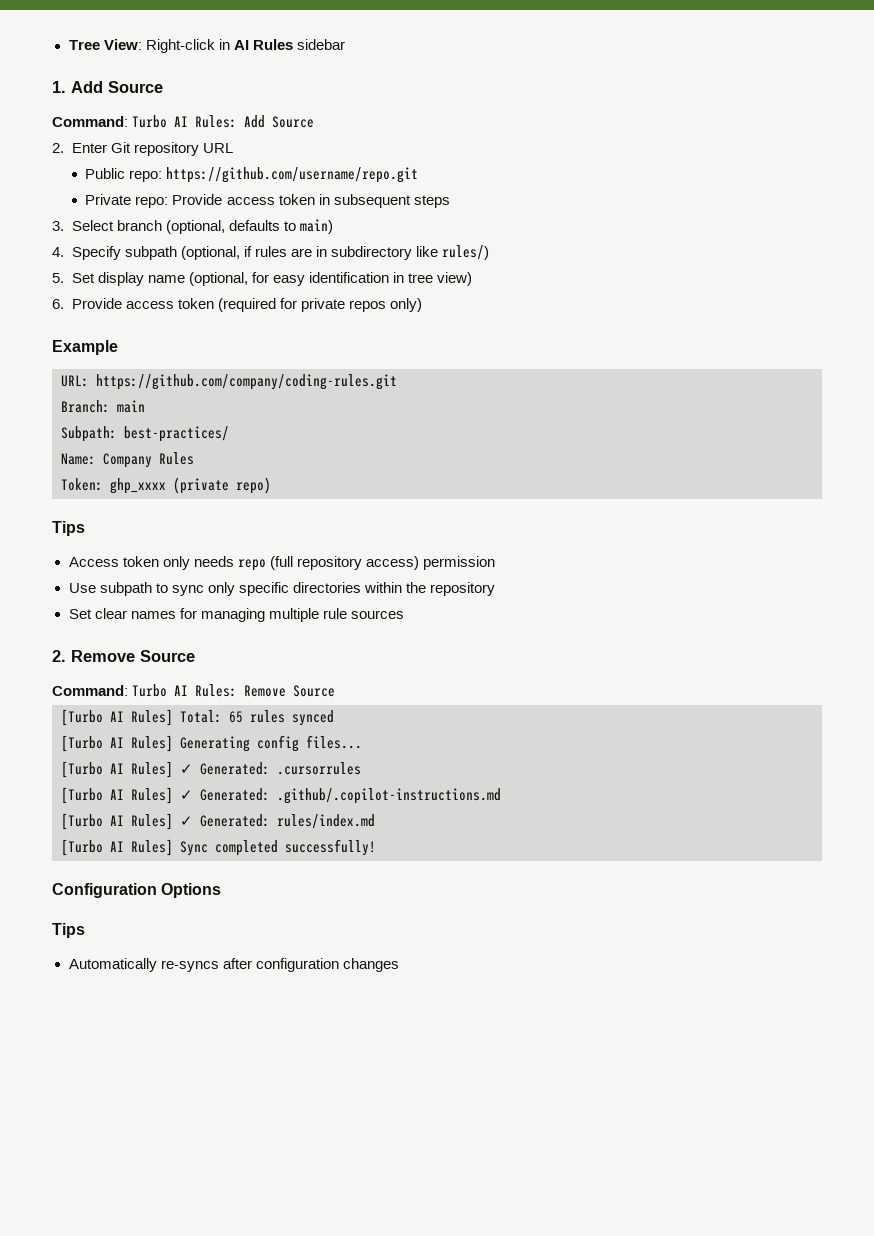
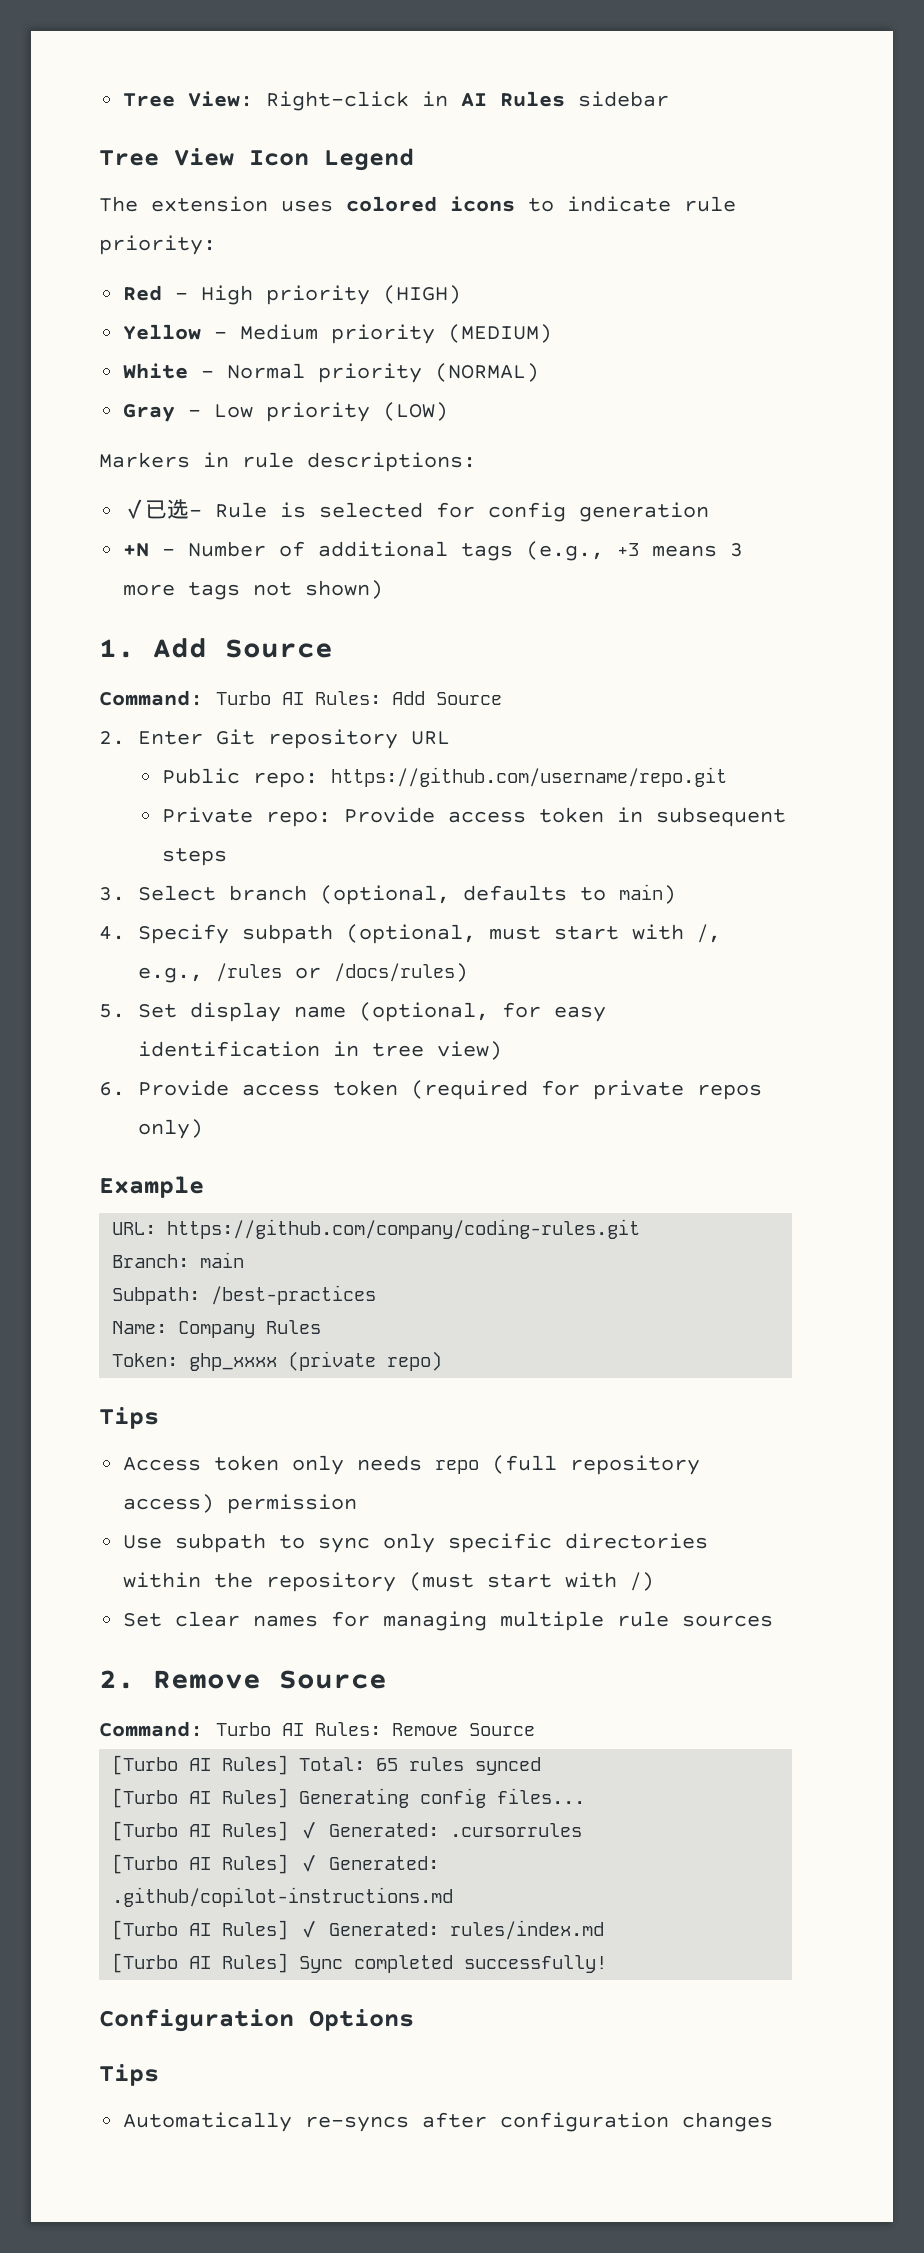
+ Tree View Icon Legend
+ The extension uses colored icons to indicate rule priority:
+ Red - High priority (HIGH)
+ Yellow - Medium priority (MEDIUM)
+ White - Normal priority (NORMAL)
+ Gray - Low priority (LOW)
+ Markers in rule descriptions:
+ ✓已选- Rule is selected for config generation
+ +N - Number of additional tags (e.g., +3 means 3 more tags not shown)
- 4. Specify subpath (optional, if rules are in subdirectory like rules/)
+ 4. Specify subpath (optional, must start with /, e.g., /rules or /docs/rules)
- Subpath: best-practices/
+ Subpath: /best-practices
- Use subpath to sync only specific directories within the repository
+ Use subpath to sync only specific directories within the repository (must start with /)
- [Turbo AI Rules] ✓ Generated: .github/.copilot-instructions.md
+ [Turbo AI Rules] ✓ Generated: .github/copilot-instructions.md

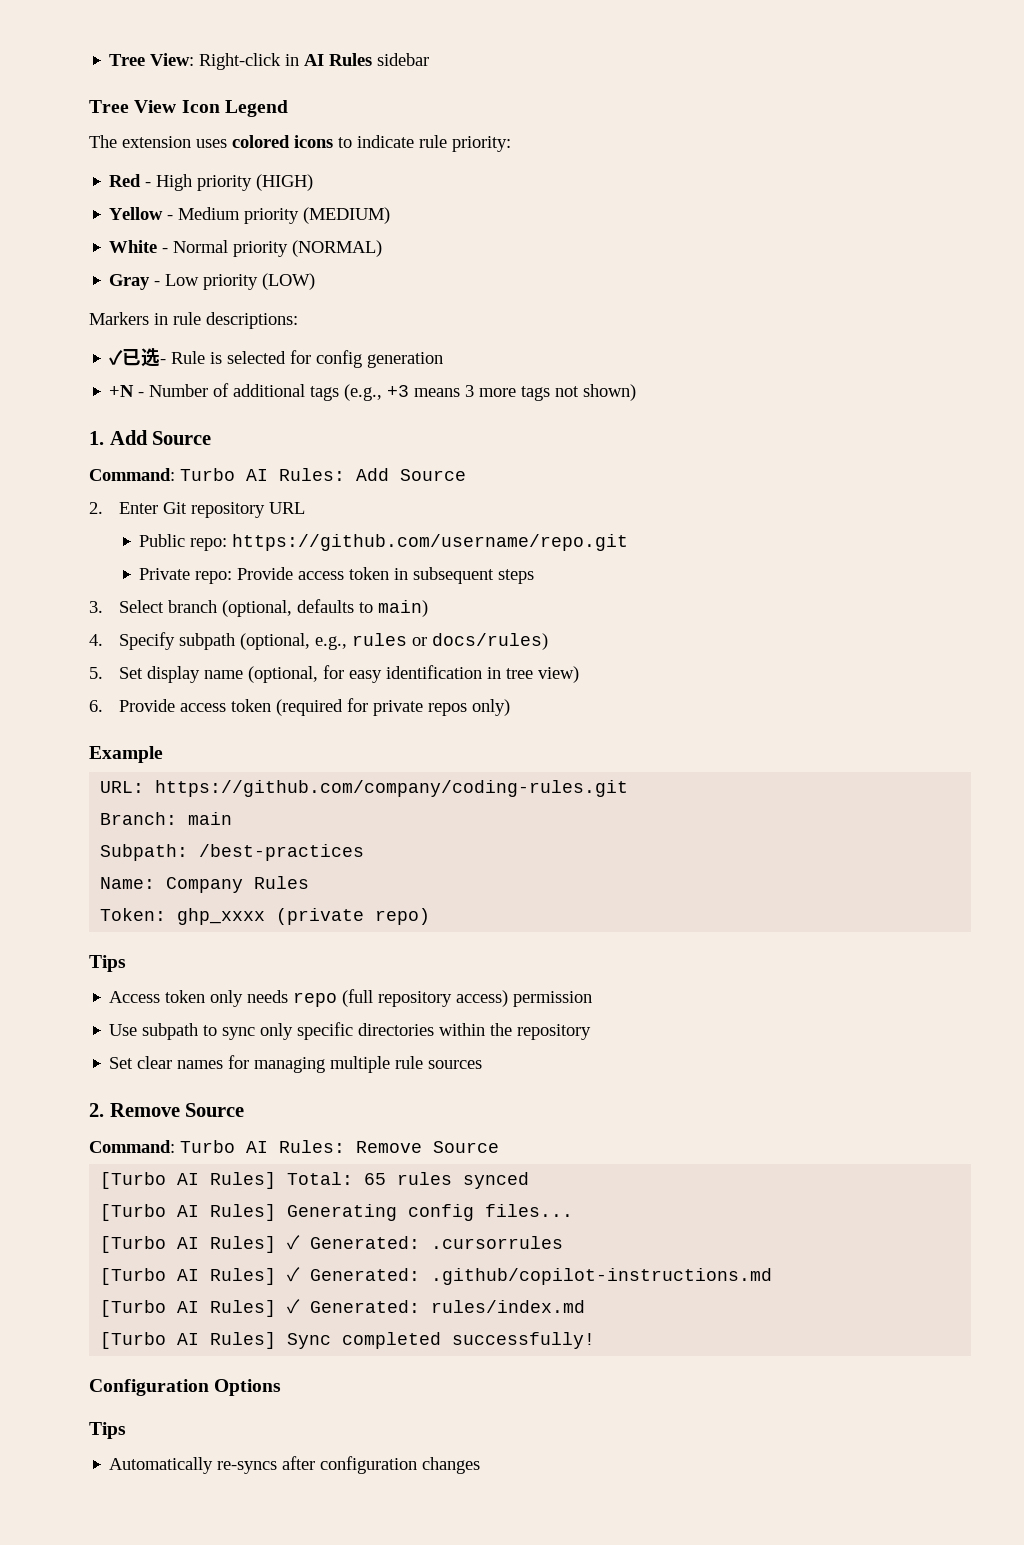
- 4. Specify subpath (optional, must start with /, e.g., /rules or /docs/rules)
+ 4. Specify subpath (optional, e.g., rules or docs/rules)
- Use subpath to sync only specific directories within the repository (must start with /)
+ Use subpath to sync only specific directories within the repository

